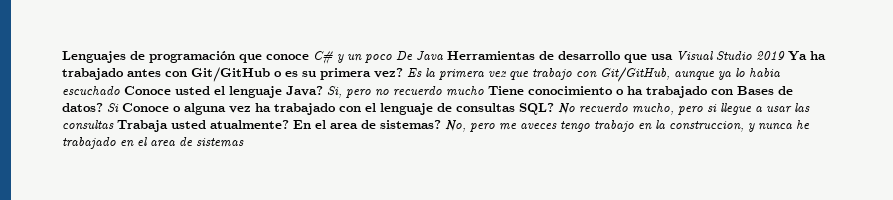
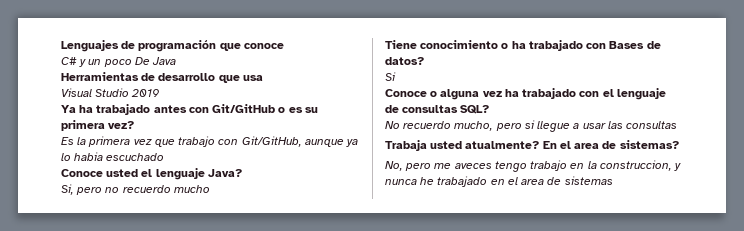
- Lenguajes de programación que conoce C# y un poco De Java Herramientas de desarrollo que usa Visual Studio 2019 Ya ha trabajado antes con Git/GitHub o es su primera vez? Es la primera vez que trabajo con Git/GitHub, aunque ya lo habia escuchado Conoce usted el lenguaje Java? Si, pero no recuerdo mucho Tiene conocimiento o ha trabajado con Bases de datos? Si Conoce o alguna vez ha trabajado con el lenguaje de consultas SQL? No recuerdo mucho, pero si llegue a usar las consultas Trabaja usted atualmente?
+ Lenguajes de programación que conoce
+ C# y un poco De Java
+ Herramientas de desarrollo que usa
+ Visual Studio 2019
+ Ya ha trabajado antes con Git/GitHub o es su primera vez?
+ Es la primera vez que trabajo con Git/GitHub, aunque ya lo habia escuchado
+ Conoce usted el lenguaje Java?
+ Si, pero no recuerdo mucho
+ Tiene conocimiento o ha trabajado con Bases de datos?
+ Si
+ Conoce o alguna vez ha trabajado con el lenguaje de consultas SQL?
+ No recuerdo mucho, pero si llegue a usar las consultas
+ Trabaja usted atualmente?
- En el area de sistemas? No, pero me aveces tengo trabajo en la construccion, y nunca he trabajado en el area de sistemas
+ En el area de sistemas?
+ No, pero me aveces tengo trabajo en la construccion, y nunca he trabajado en el area de sistemas

